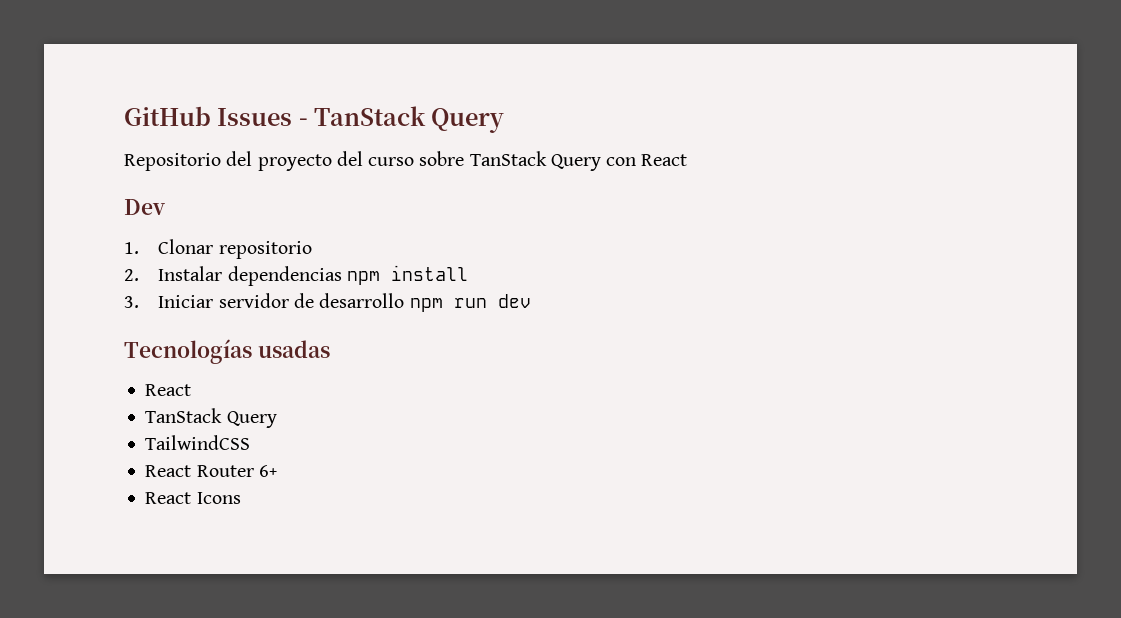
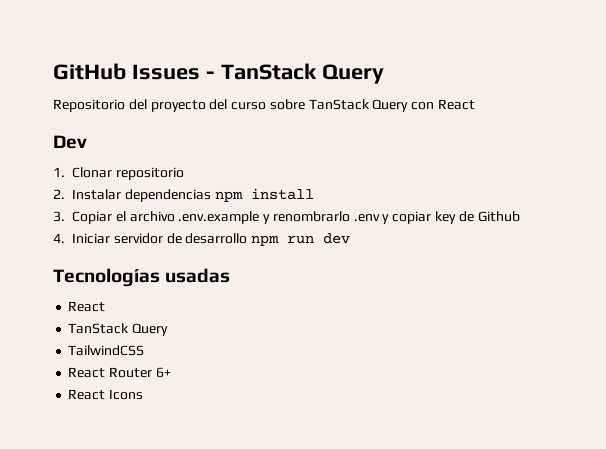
- 3. Iniciar servidor de desarrollo npm run dev
+ 3. Copiar el archivo .env.example y renombrarlo .env y copiar key de Github
+ 4. Iniciar servidor de desarrollo npm run dev

